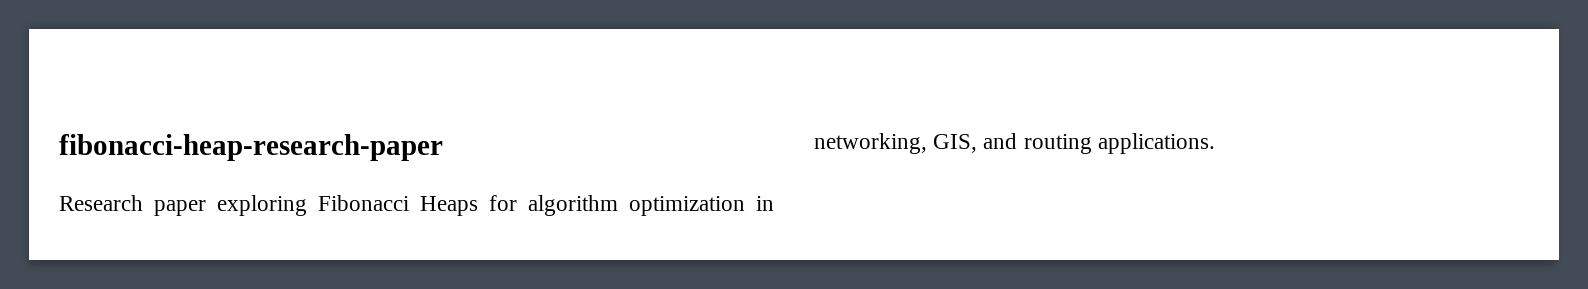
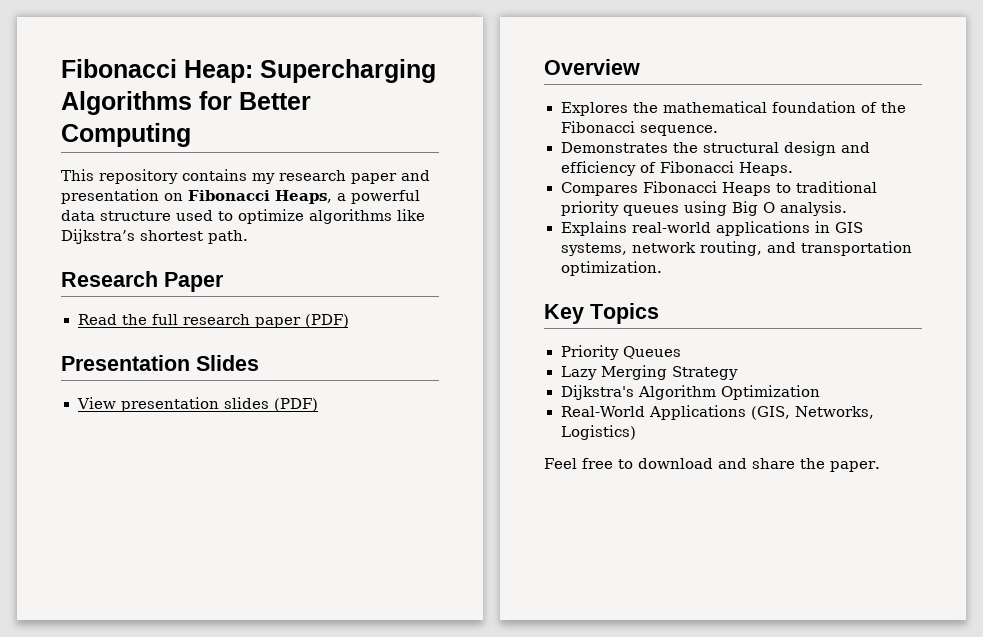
- fibonacci-heap-research-paper
- Research paper exploring Fibonacci Heaps for algorithm optimization in networking, GIS, and routing applications.
+ Fibonacci Heap: Supercharging Algorithms for Better Computing
+ This repository contains my research paper and presentation on Fibonacci Heaps, a powerful data structure used to optimize algorithms like Dijkstra’s shortest path.
+ Research Paper
+ Read the full research paper (PDF)
+ Presentation Slides
+ View presentation slides (PDF)
+ Overview
+ Explores the mathematical foundation of the Fibonacci sequence.
+ Demonstrates the structural design and efficiency of Fibonacci Heaps.
+ Compares Fibonacci Heaps to traditional priority queues using Big O analysis.
+ Explains real-world applications in GIS systems, network routing, and transportation optimization.
+ Key Topics
+ Priority Queues
+ Lazy Merging Strategy
+ Dijkstra's Algorithm Optimization
+ Real-World Applications (GIS, Networks, Logistics)
+ Feel free to download and share the paper.

